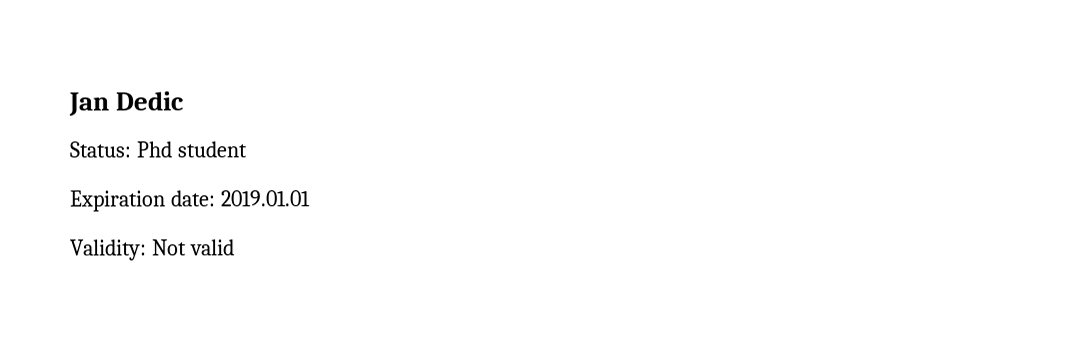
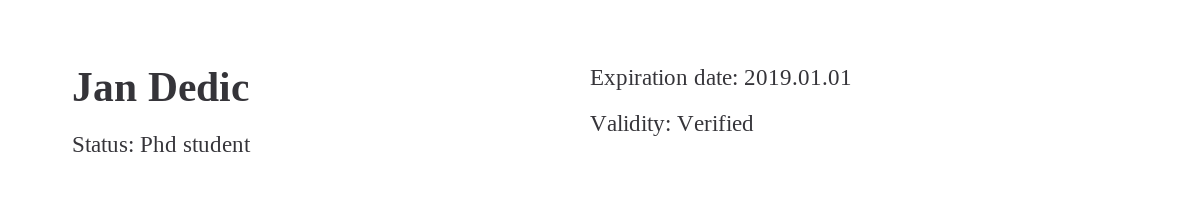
- Validity: Not valid
+ Validity: Verified

